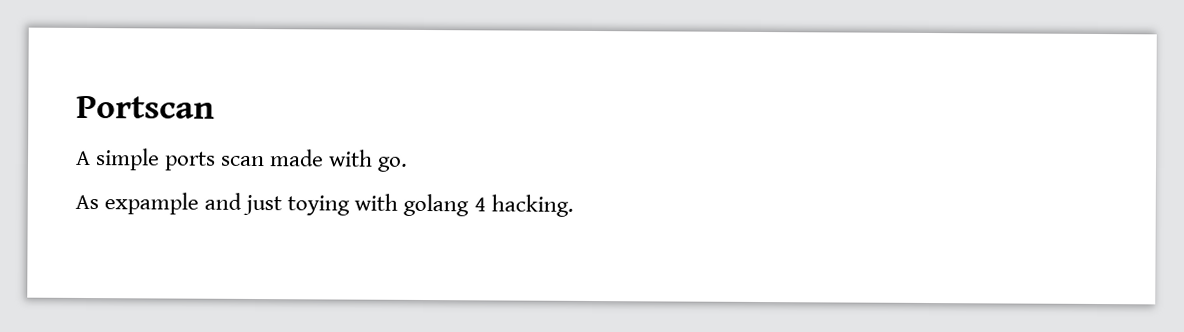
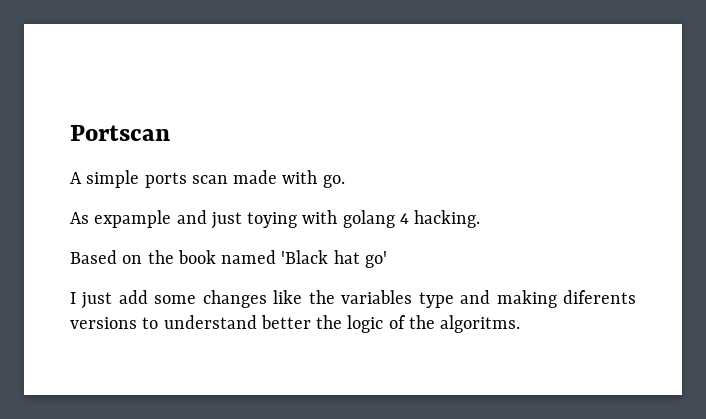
+ Based on the book named 'Black hat go'
+ I just add some changes like the variables type and making diferents versions to understand better the logic of the algoritms.

